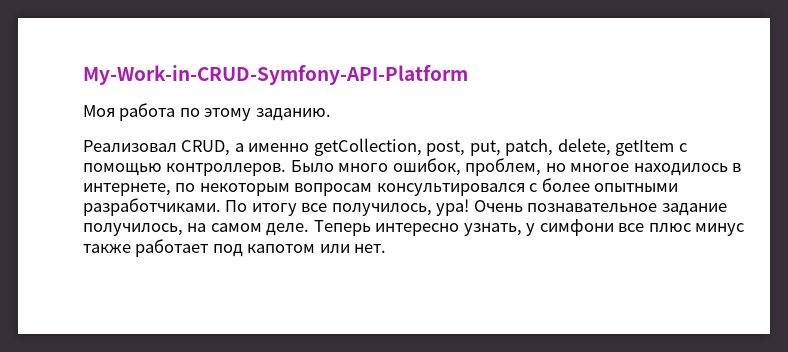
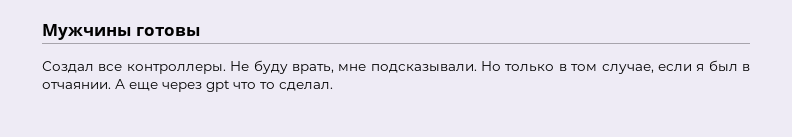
- My-Work-in-CRUD-Symfony-API-Platform
- Моя работа по этому заданию.
- Реализовал CRUD, а именно getCollection, post, put, patch, delete, getItem с помощью контроллеров. Было много ошибок, проблем, но многое находилось в интернете, по некоторым вопросам консультировался с более опытными разработчиками. По итогу все получилось, ура! Очень познавательное задание получилось, на самом деле. Теперь интересно узнать, у симфони все плюс минус также работает под капотом или нет.
+ Мужчины готовы
+ Создал все контроллеры. Не буду врать, мне подсказывали. Но только в том случае, если я был в отчаянии. А еще через gpt что то сделал.

